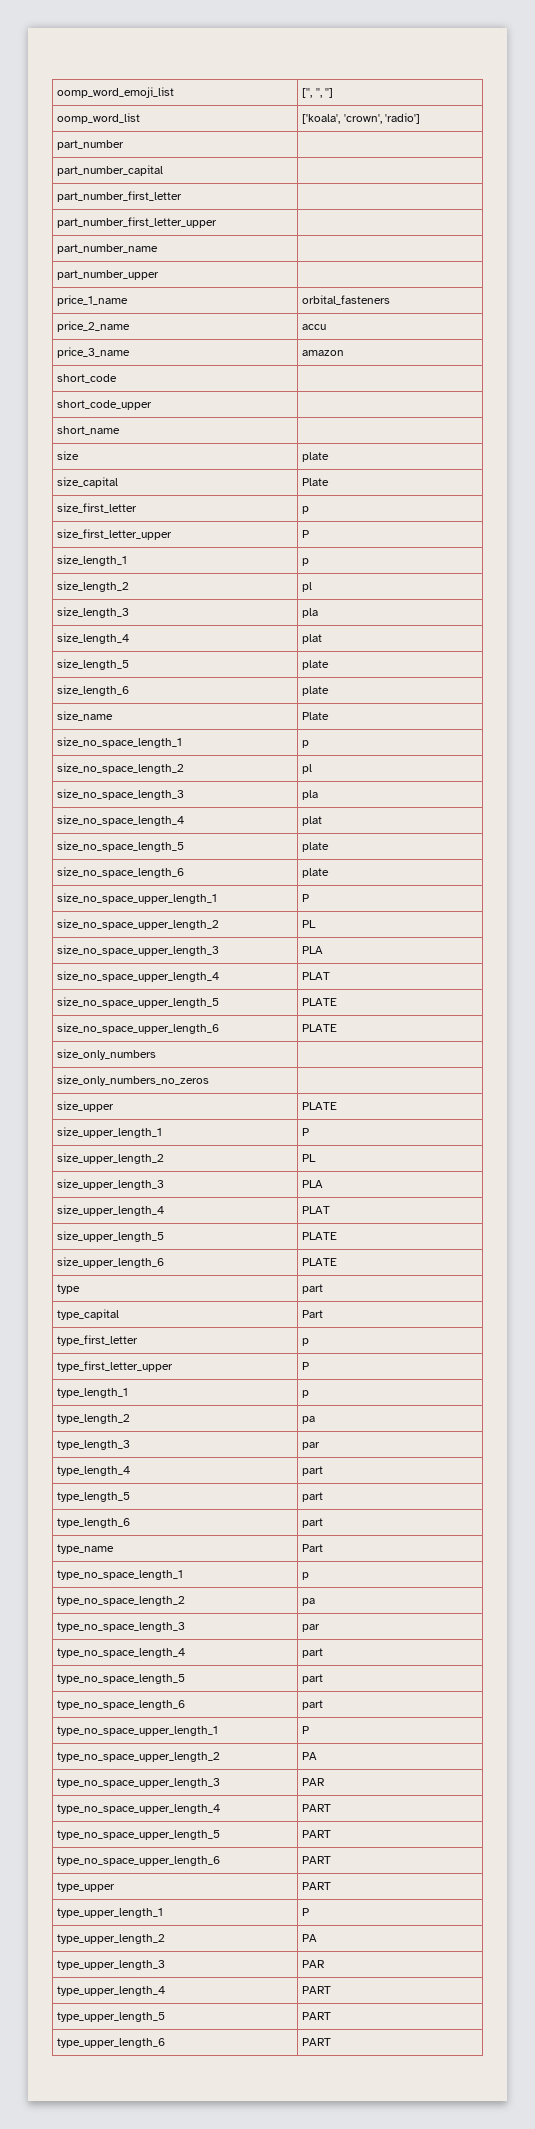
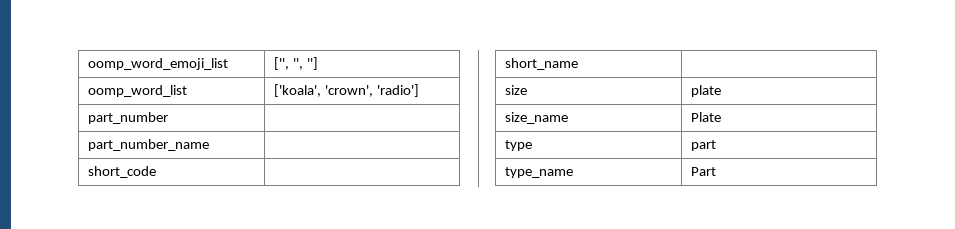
- part_number_capital |
- part_number_first_letter |
- part_number_first_letter_upper |
  part_number_name |
- part_number_upper |
- price_1_name | orbital_fasteners
- price_2_name | accu
- price_3_name | amazon
- short_code_upper |
- size_capital | Plate
- size_first_letter | p
- size_first_letter_upper | P
- size_length_1 | p
- size_length_2 | pl
- size_length_3 | pla
- size_length_4 | plat
- size_length_5 | plate
- size_length_6 | plate
  size_name | Plate
- size_no_space_length_1 | p
- size_no_space_length_2 | pl
- size_no_space_length_3 | pla
- size_no_space_length_4 | plat
- size_no_space_length_5 | plate
- size_no_space_length_6 | plate
- size_no_space_upper_length_1 | P
- size_no_space_upper_length_2 | PL
- size_no_space_upper_length_3 | PLA
- size_no_space_upper_length_4 | PLAT
- size_no_space_upper_length_5 | PLATE
- size_no_space_upper_length_6 | PLATE
- size_only_numbers |
- size_only_numbers_no_zeros |
- size_upper | PLATE
- size_upper_length_1 | P
- size_upper_length_2 | PL
- size_upper_length_3 | PLA
- size_upper_length_4 | PLAT
- size_upper_length_5 | PLATE
- size_upper_length_6 | PLATE
  type | part
- type_capital | Part
- type_first_letter | p
- type_first_letter_upper | P
- type_length_1 | p
- type_length_2 | pa
- type_length_3 | par
- type_length_4 | part
- type_length_5 | part
- type_length_6 | part
  type_name | Part
- type_no_space_length_1 | p
- type_no_space_length_2 | pa
- type_no_space_length_3 | par
- type_no_space_length_4 | part
- type_no_space_length_5 | part
- type_no_space_length_6 | part
- type_no_space_upper_length_1 | P
- type_no_space_upper_length_2 | PA
- type_no_space_upper_length_3 | PAR
- type_no_space_upper_length_4 | PART
- type_no_space_upper_length_5 | PART
- type_no_space_upper_length_6 | PART
- type_upper | PART
- type_upper_length_1 | P
- type_upper_length_2 | PA
- type_upper_length_3 | PAR
- type_upper_length_4 | PART
- type_upper_length_5 | PART
- type_upper_length_6 | PART

